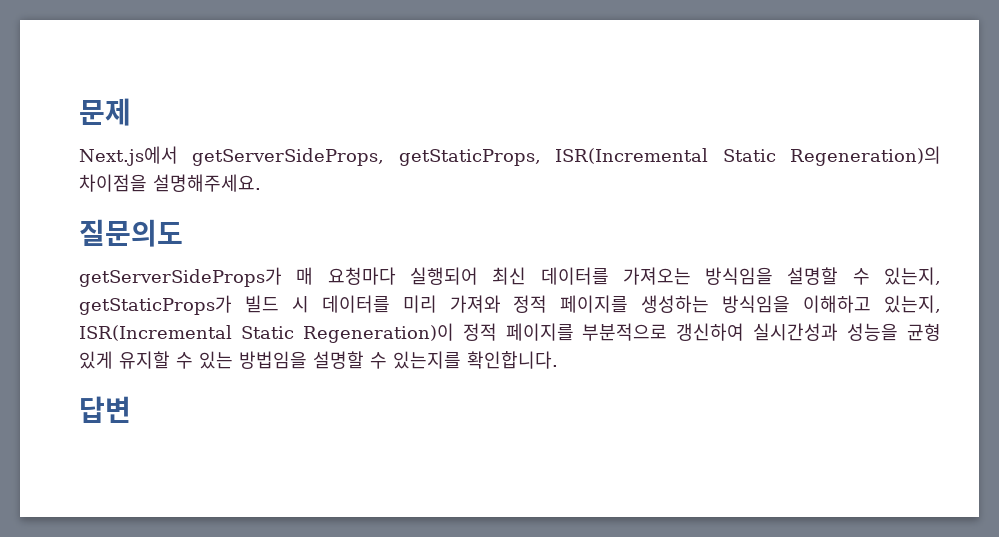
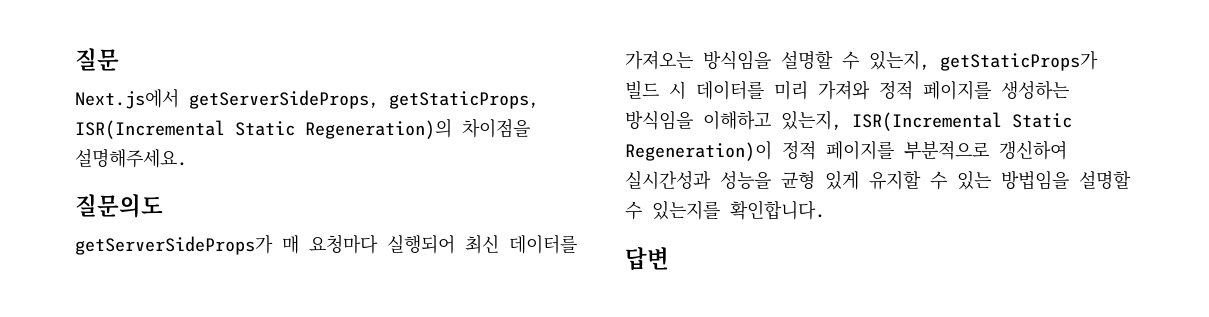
- 문제
+ 질문

